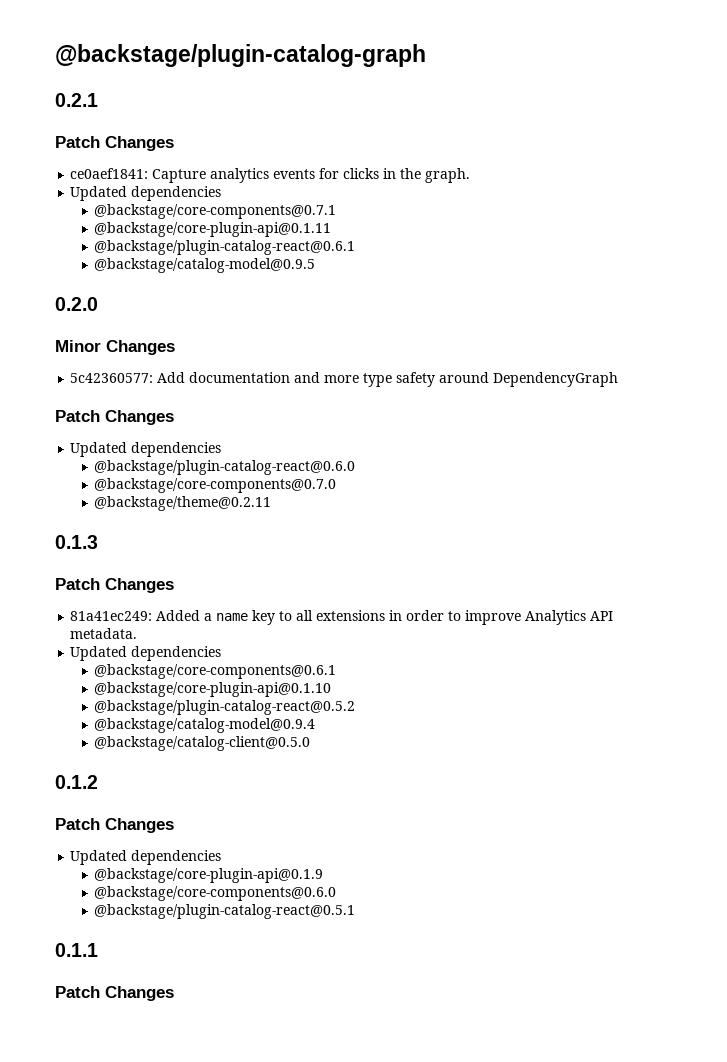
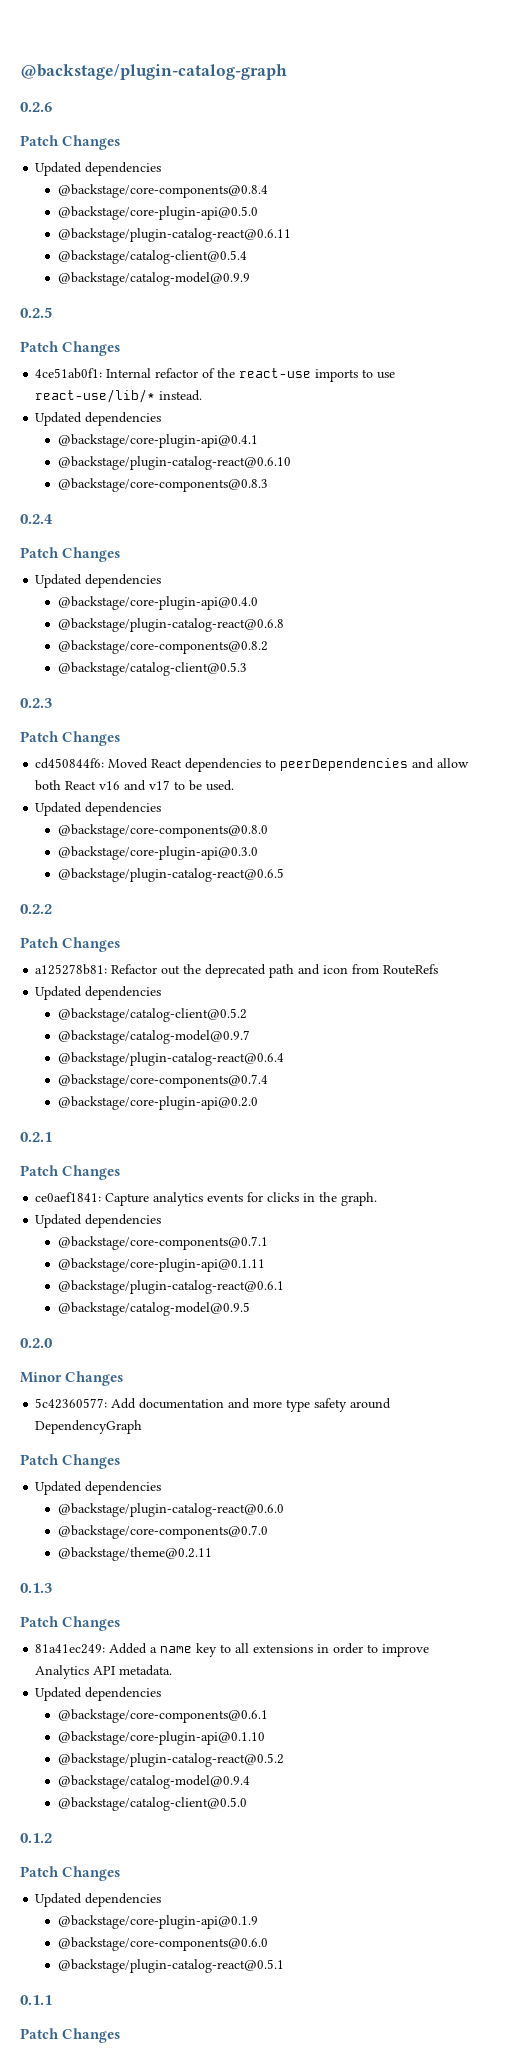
+ 0.2.6
+ Patch Changes
+ Updated dependencies
+ @backstage/core-components@0.8.4
+ @backstage/core-plugin-api@0.5.0
+ @backstage/plugin-catalog-react@0.6.11
+ @backstage/catalog-client@0.5.4
+ @backstage/catalog-model@0.9.9
+ 0.2.5
+ Patch Changes
+ 4ce51ab0f1: Internal refactor of the react-use imports to use react-use/lib/* instead.
+ Updated dependencies
+ @backstage/core-plugin-api@0.4.1
+ @backstage/plugin-catalog-react@0.6.10
+ @backstage/core-components@0.8.3
+ 0.2.4
+ Patch Changes
+ Updated dependencies
+ @backstage/core-plugin-api@0.4.0
+ @backstage/plugin-catalog-react@0.6.8
+ @backstage/core-components@0.8.2
+ @backstage/catalog-client@0.5.3
+ 0.2.3
+ Patch Changes
+ cd450844f6: Moved React dependencies to peerDependencies and allow both React v16 and v17 to be used.
+ Updated dependencies
+ @backstage/core-components@0.8.0
+ @backstage/core-plugin-api@0.3.0
+ @backstage/plugin-catalog-react@0.6.5
+ 0.2.2
+ Patch Changes
+ a125278b81: Refactor out the deprecated path and icon from RouteRefs
+ Updated dependencies
+ @backstage/catalog-client@0.5.2
+ @backstage/catalog-model@0.9.7
+ @backstage/plugin-catalog-react@0.6.4
+ @backstage/core-components@0.7.4
+ @backstage/core-plugin-api@0.2.0

